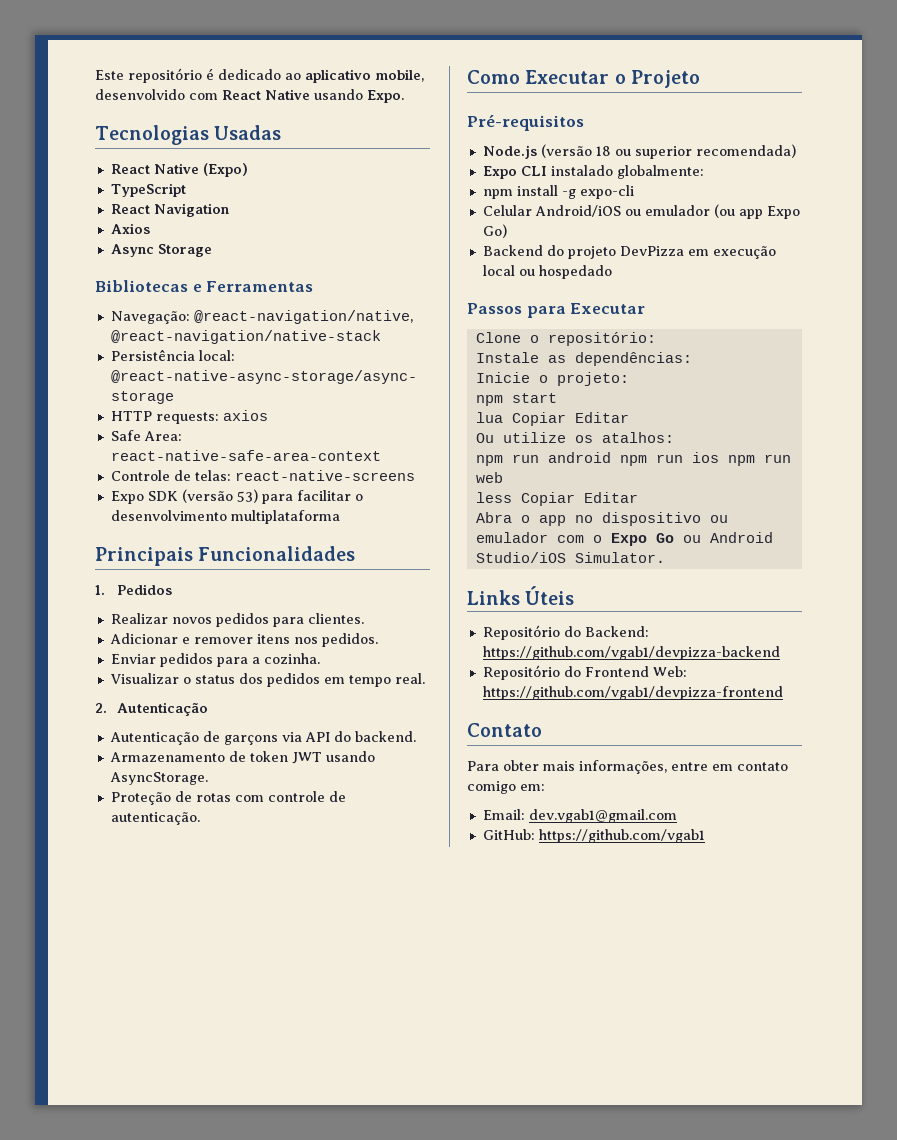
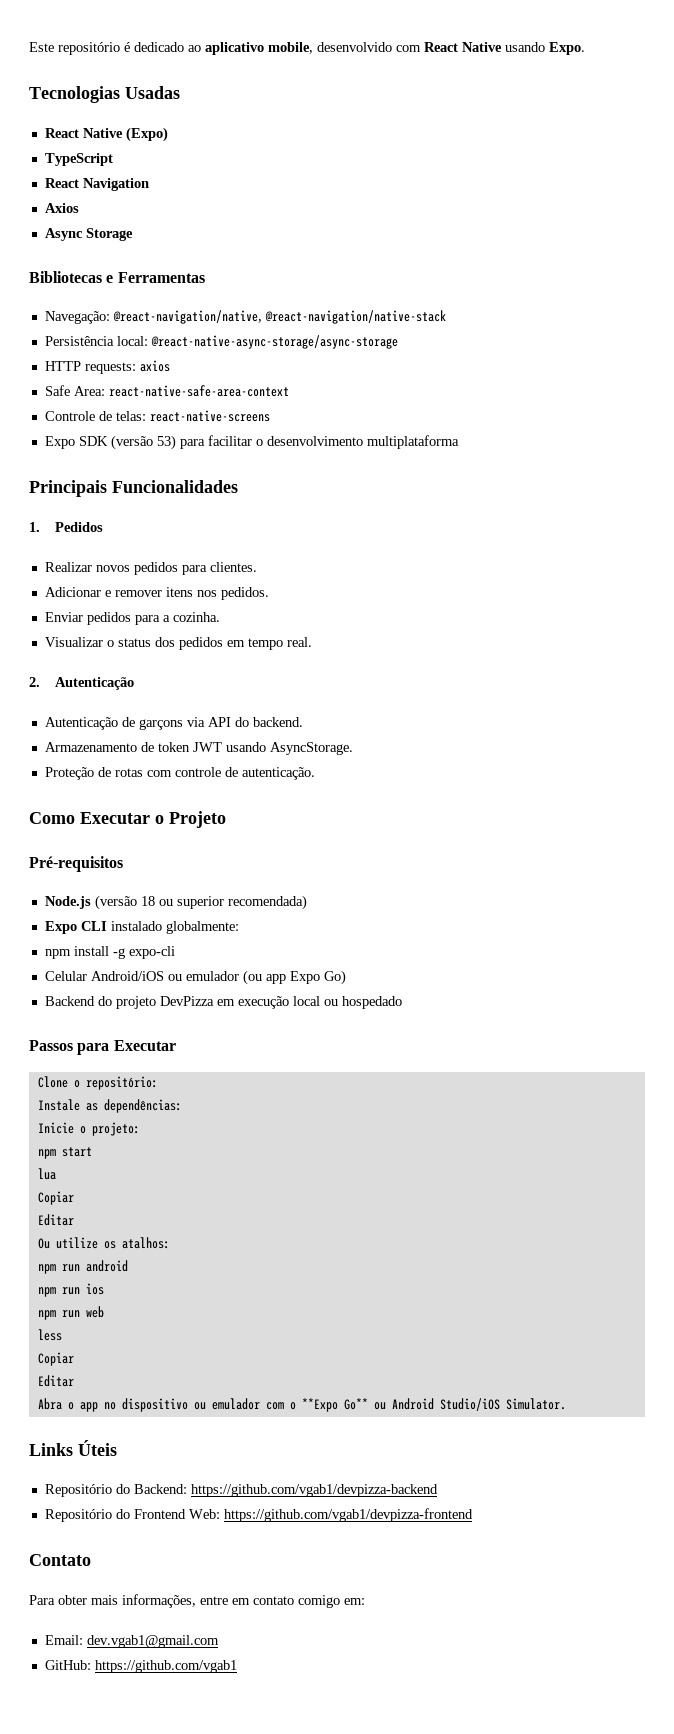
- lua Copiar Editar
+ lua
+ Copiar
+ Editar
- npm run android npm run ios npm run web
+ npm run android
+ npm run ios
+ npm run web
- less Copiar Editar
+ less
+ Copiar
+ Editar
- Abra o app no dispositivo ou emulador com o Expo Go ou Android Studio/iOS Simulator.
+ Abra o app no dispositivo ou emulador com o **Expo Go** ou Android Studio/iOS Simulator.

